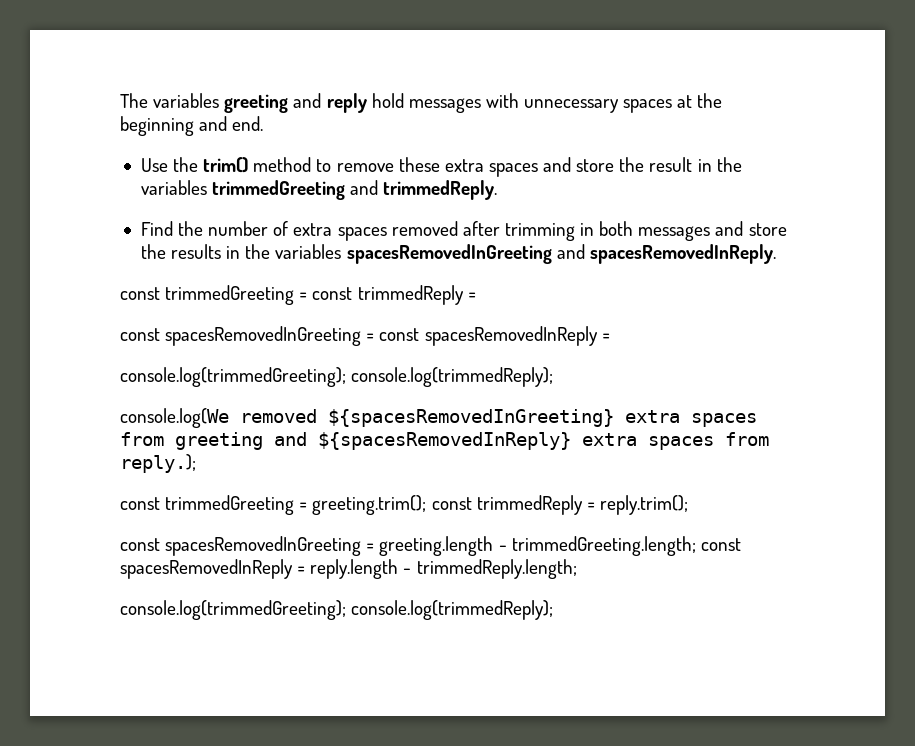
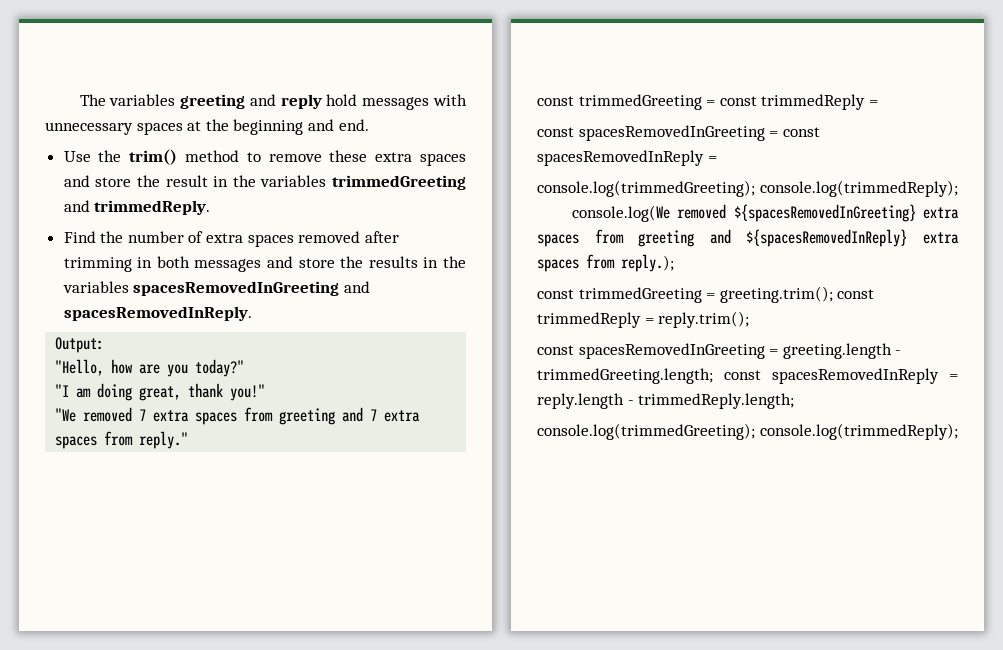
+ Output:
+ "Hello, how are you today?"
+ "I am doing great, thank you!"
+ "We removed 7 extra spaces from greeting and 7 extra spaces from reply."

